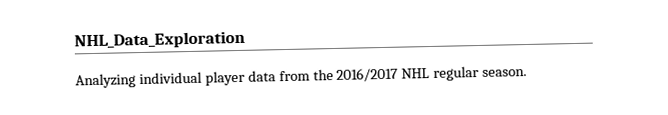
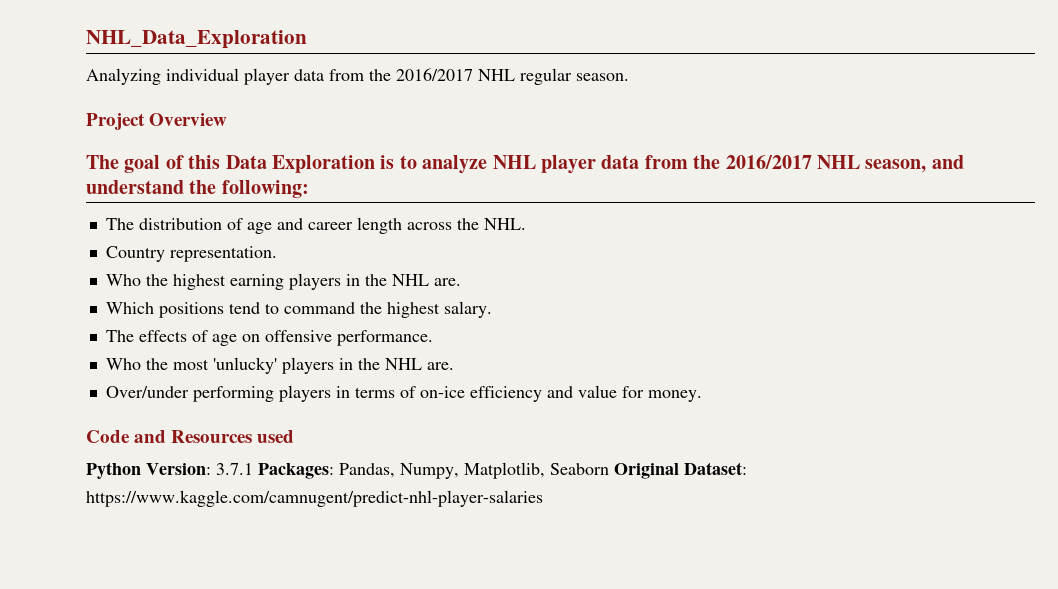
+ Project Overview
+ The goal of this Data Exploration is to analyze NHL player data from the 2016/2017 NHL season, and understand the following:
+ The distribution of age and career length across the NHL.
+ Country representation.
+ Who the highest earning players in the NHL are.
+ Which positions tend to command the highest salary.
+ The effects of age on offensive performance.
+ Who the most 'unlucky' players in the NHL are.
+ Over/under performing players in terms of on-ice efficiency and value for money.
+ Code and Resources used
+ Python Version: 3.7.1 Packages: Pandas, Numpy, Matplotlib, Seaborn Original Dataset: https://www.kaggle.com/camnugent/predict-nhl-player-salaries

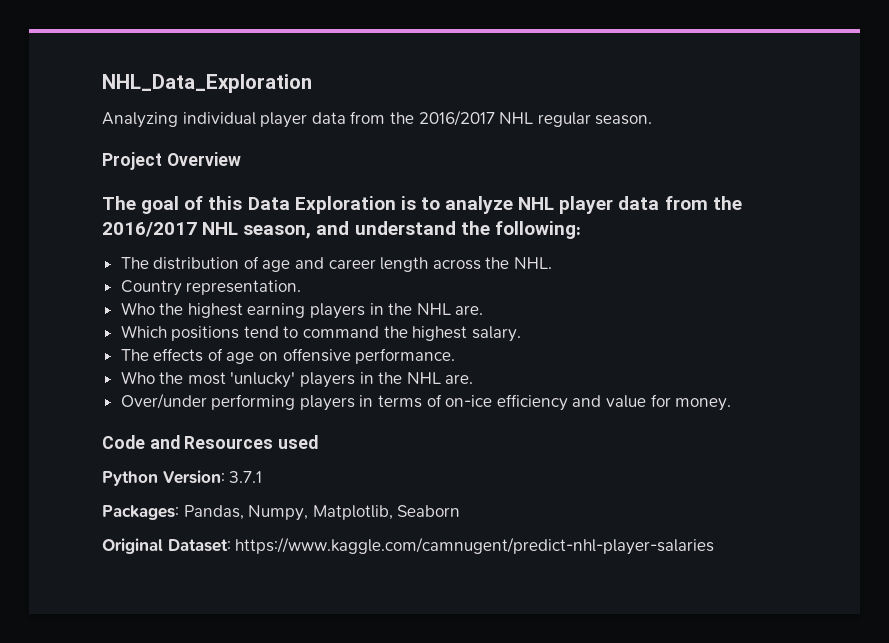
- Python Version: 3.7.1 Packages: Pandas, Numpy, Matplotlib, Seaborn Original Dataset: https://www.kaggle.com/camnugent/predict-nhl-player-salaries
+ Python Version: 3.7.1
+ Packages: Pandas, Numpy, Matplotlib, Seaborn
+ Original Dataset: https://www.kaggle.com/camnugent/predict-nhl-player-salaries

